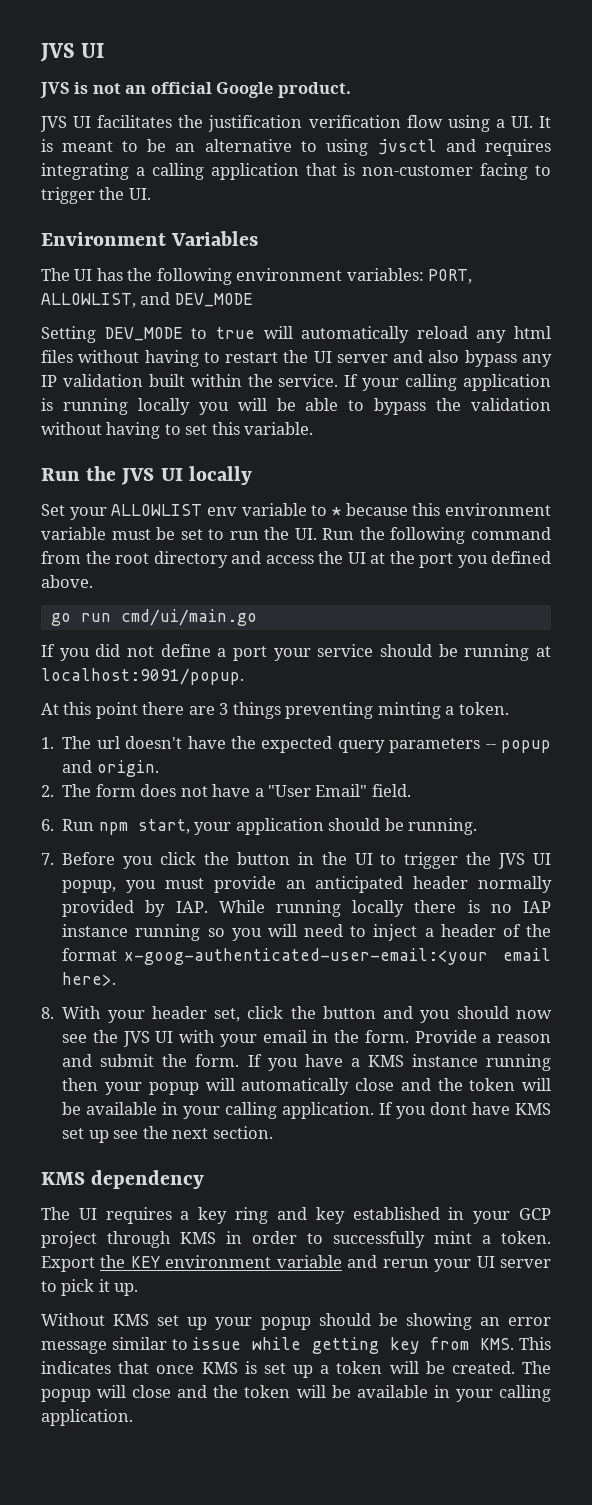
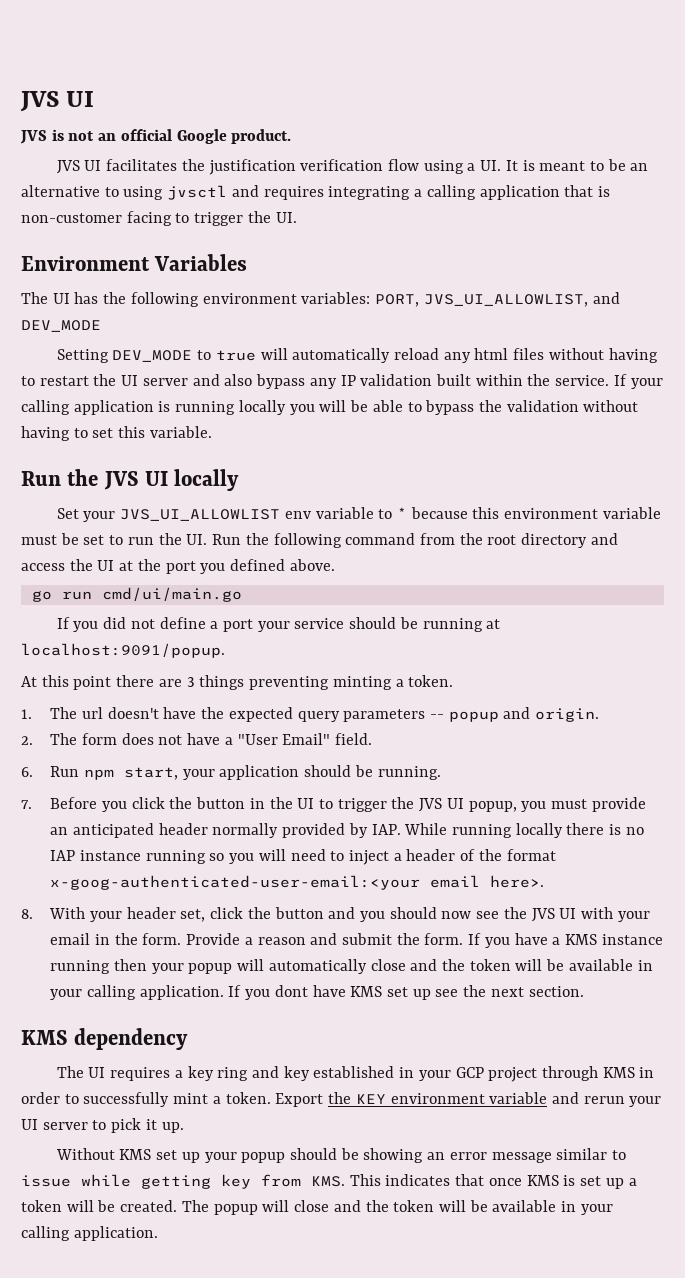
- The UI has the following environment variables: PORT, ALLOWLIST, and DEV_MODE
+ The UI has the following environment variables: PORT, JVS_UI_ALLOWLIST, and DEV_MODE
- Set your ALLOWLIST env variable to * because this environment variable must be set to run the UI. Run the following command from the root directory and access the UI at the port you defined above.
+ Set your JVS_UI_ALLOWLIST env variable to * because this environment variable must be set to run the UI. Run the following command from the root directory and access the UI at the port you defined above.

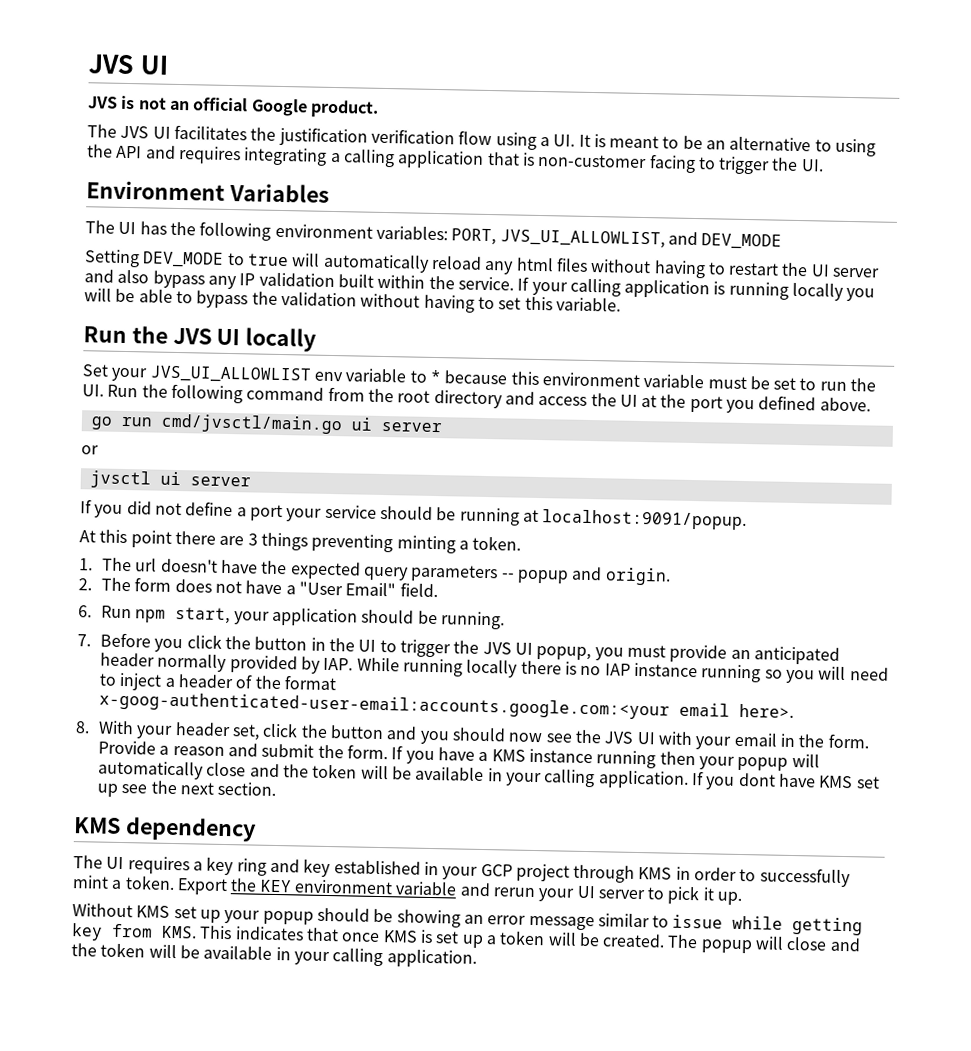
- JVS UI facilitates the justification verification flow using a UI. It is meant to be an alternative to using jvsctl and requires integrating a calling application that is non-customer facing to trigger the UI.
+ The JVS UI facilitates the justification verification flow using a UI. It is meant to be an alternative to using the API and requires integrating a calling application that is non-customer facing to trigger the UI.
- go run cmd/ui/main.go
+ go run cmd/jvsctl/main.go ui server
+ or
+ jvsctl ui server
- 7. Before you click the button in the UI to trigger the JVS UI popup, you must provide an anticipated header normally provided by IAP. While running locally there is no IAP instance running so you will need to inject a header of the format x-goog-authenticated-user-email:<your email here>.
+ 7. Before you click the button in the UI to trigger the JVS UI popup, you must provide an anticipated header normally provided by IAP. While running locally there is no IAP instance running so you will need to inject a header of the format x-goog-authenticated-user-email:accounts.google.com:<your email here>.

